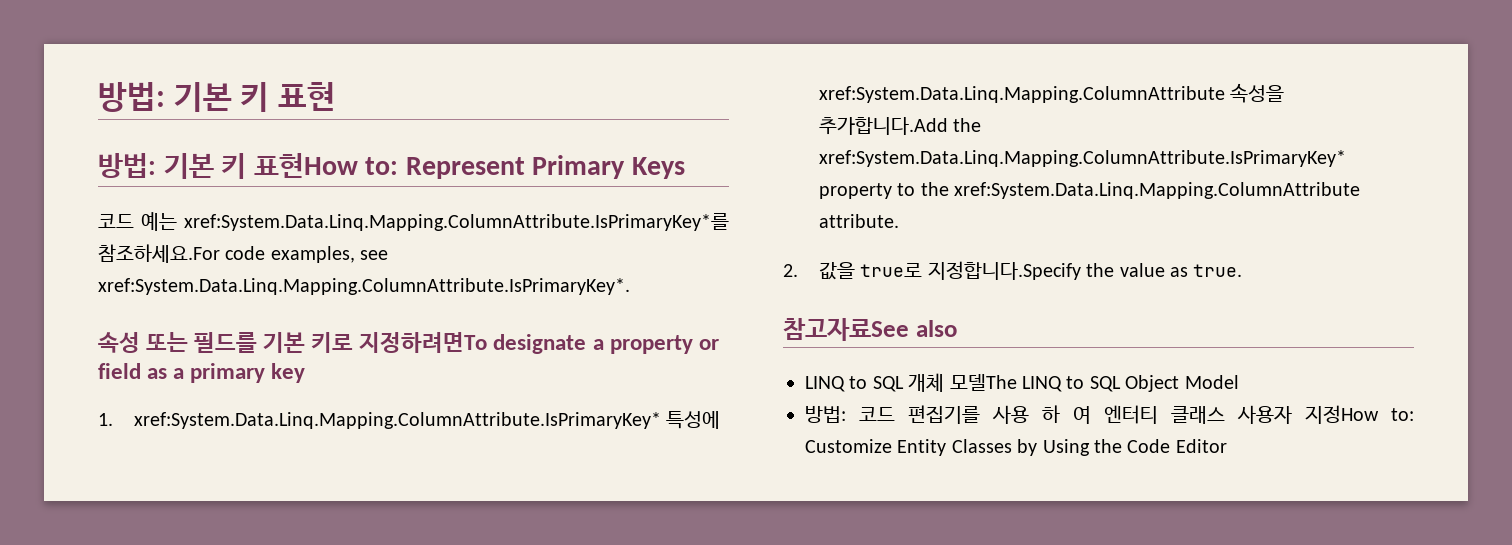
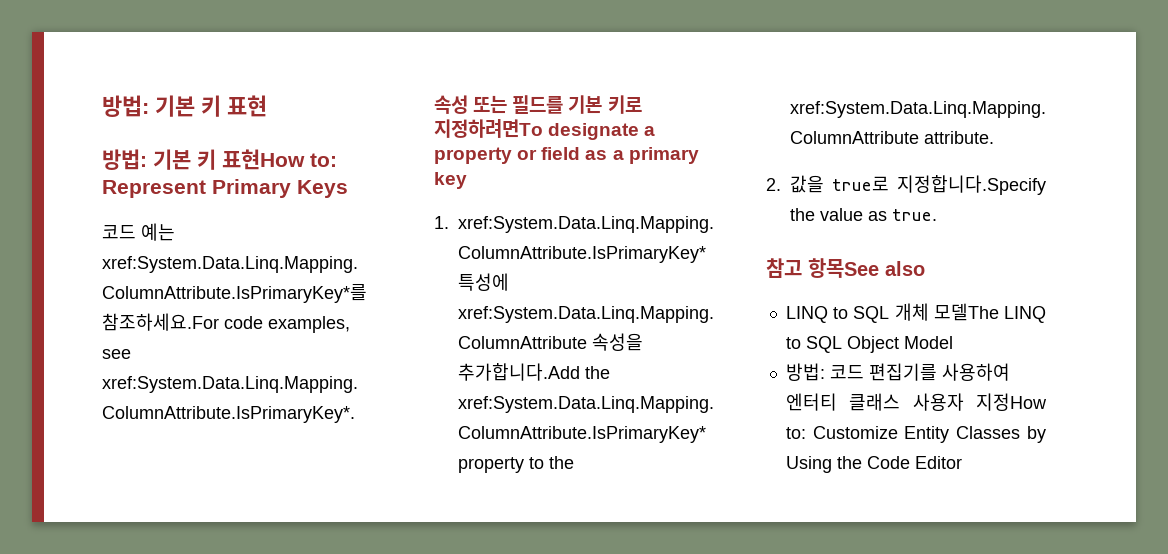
- 참고자료See also
+ 참고 항목See also
- 방법: 코드 편집기를 사용 하 여 엔터티 클래스 사용자 지정How to: Customize Entity Classes by Using the Code Editor
+ 방법: 코드 편집기를 사용하여 엔터티 클래스 사용자 지정How to: Customize Entity Classes by Using the Code Editor

